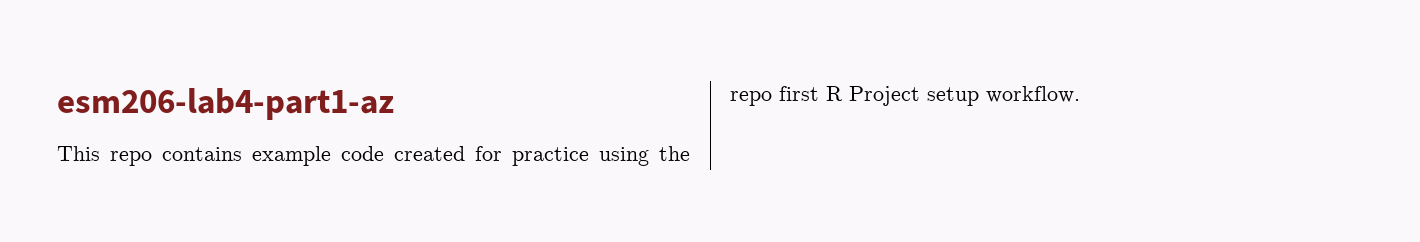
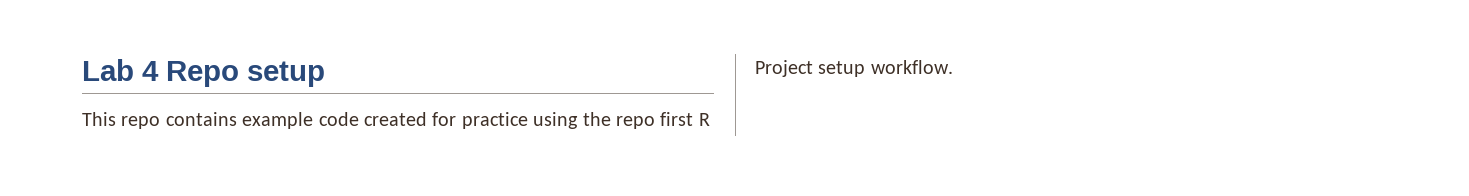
- esm206-lab4-part1-az
+ Lab 4 Repo setup

